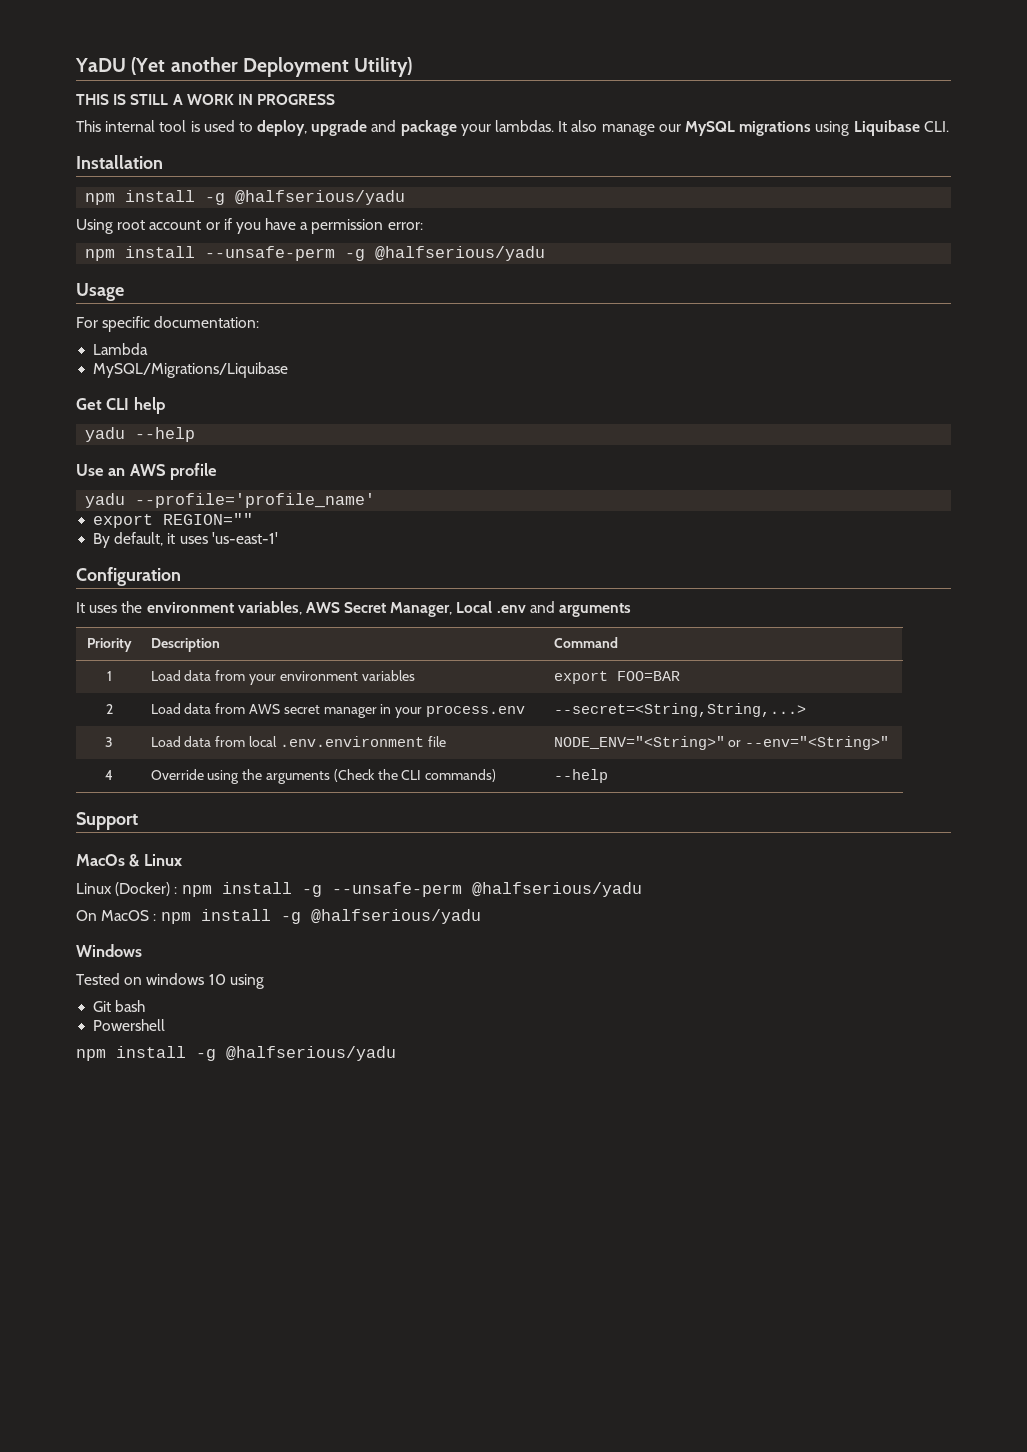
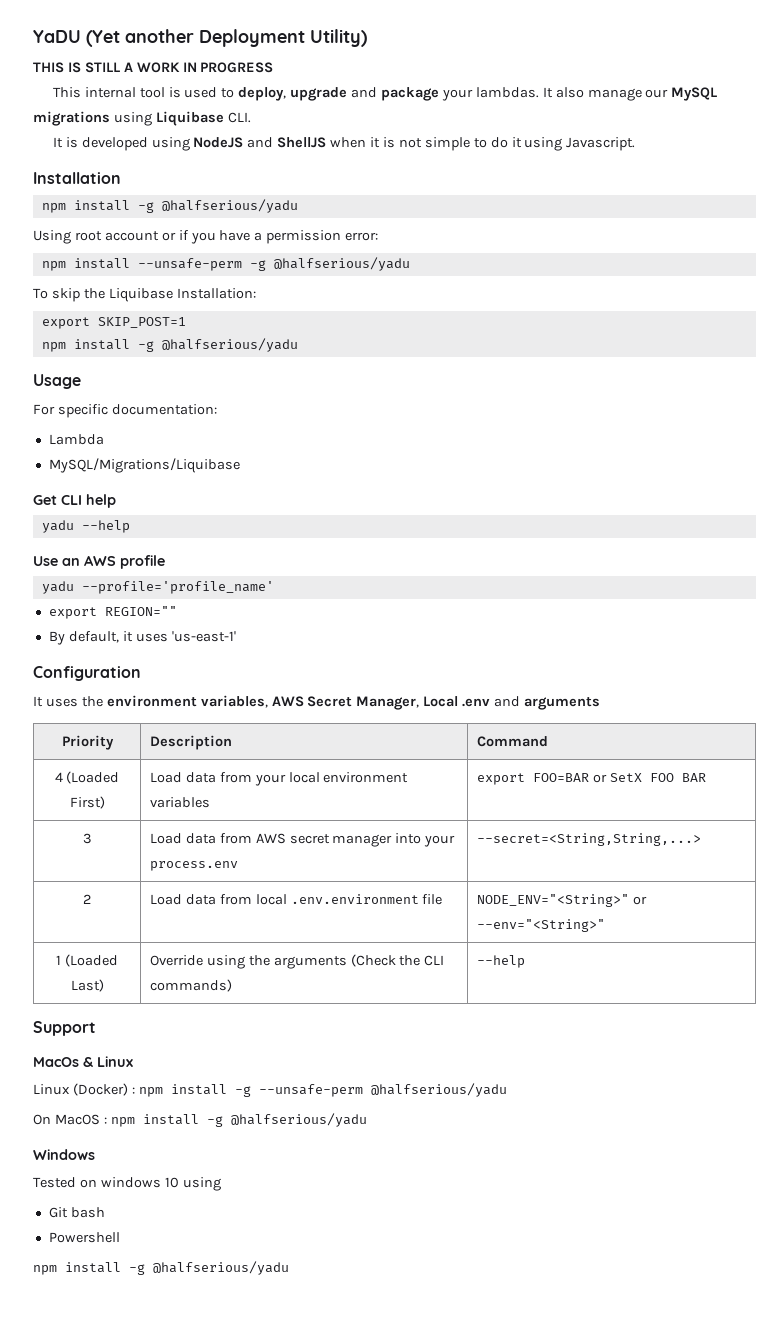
+ It is developed using NodeJS and ShellJS when it is not simple to do it using Javascript.
+ To skip the Liquibase Installation:
+ export SKIP_POST=1
+ npm install -g @halfserious/yadu
- 1 | Load data from your environment variables | export FOO=BAR
- 2 | Load data from AWS secret manager in your process.env | --secret=<String,String,...>
+ 4 (Loaded First) | Load data from your local environment variables | export FOO=BAR or SetX FOO BAR
+ 3 | Load data from AWS secret manager into your process.env | --secret=<String,String,...>
- 3 | Load data from local .env.environment file | NODE_ENV="<String>" or --env="<String>"
+ 2 | Load data from local .env.environment file | NODE_ENV="<String>" or --env="<String>"
- 4 | Override using the arguments (Check the CLI commands) | --help
+ 1 (Loaded Last) | Override using the arguments (Check the CLI commands) | --help

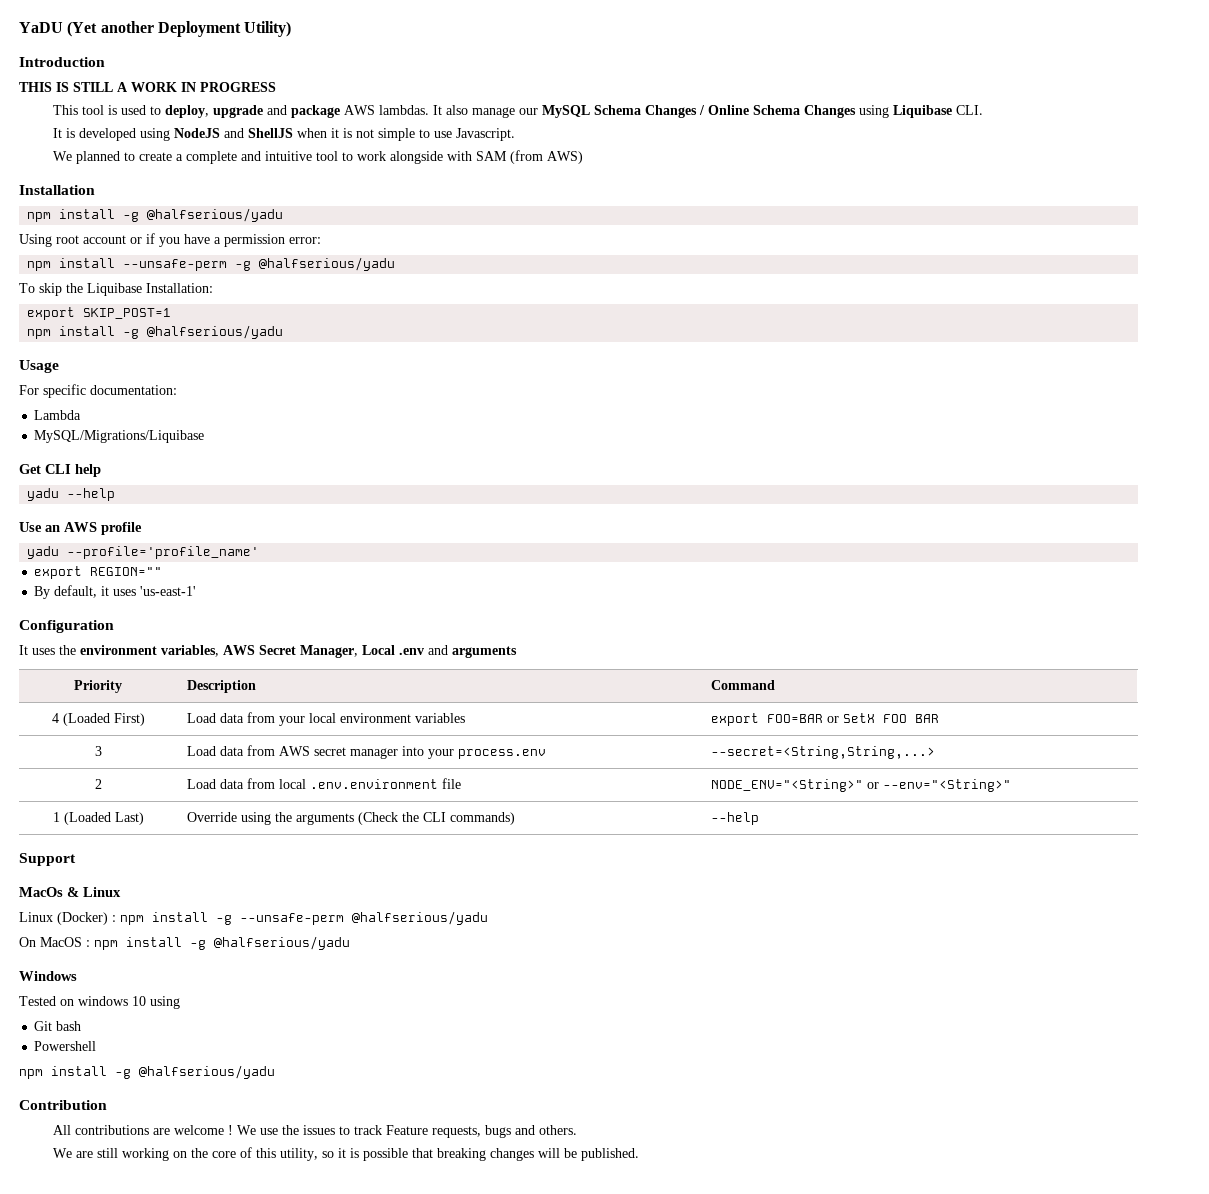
+ Introduction
- This internal tool is used to deploy, upgrade and package your lambdas.
+ This tool is used to deploy, upgrade and package AWS lambdas.
- It also manage our MySQL migrations using Liquibase CLI.
+ It also manage our MySQL Schema Changes / Online Schema Changes using Liquibase CLI.
- It is developed using NodeJS and ShellJS when it is not simple to do it using Javascript.
+ It is developed using NodeJS and ShellJS when it is not simple to use Javascript.
+ We planned to create a complete and intuitive tool to work alongside with SAM (from AWS)
+ Contribution
+ All contributions are welcome ! We use the issues to track Feature requests, bugs and others.
+ We are still working on the core of this utility, so it is possible that breaking changes will be published.

